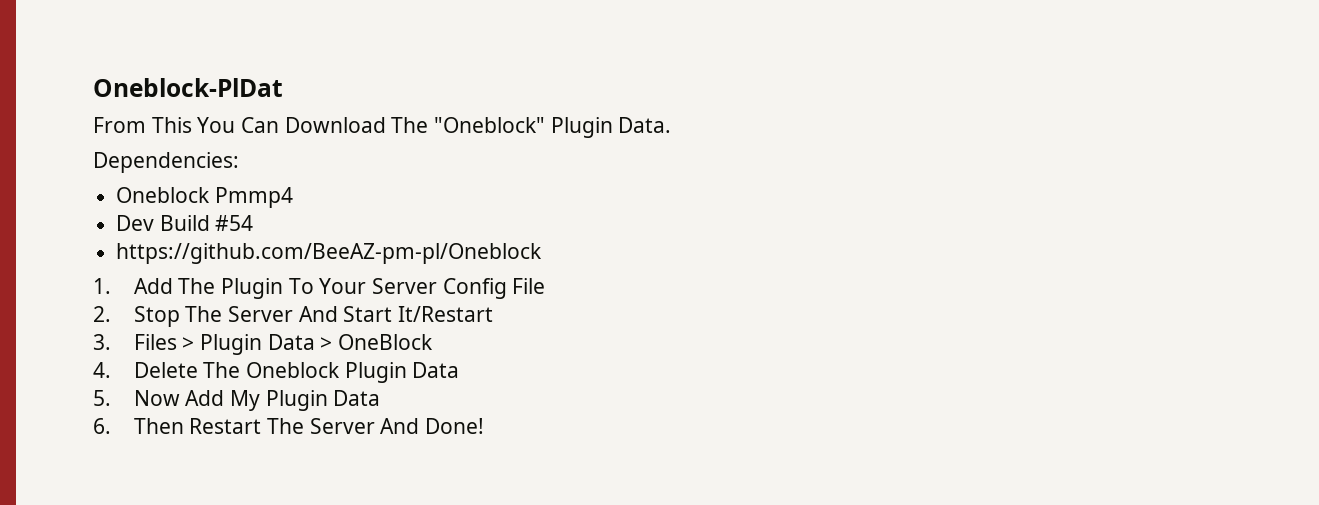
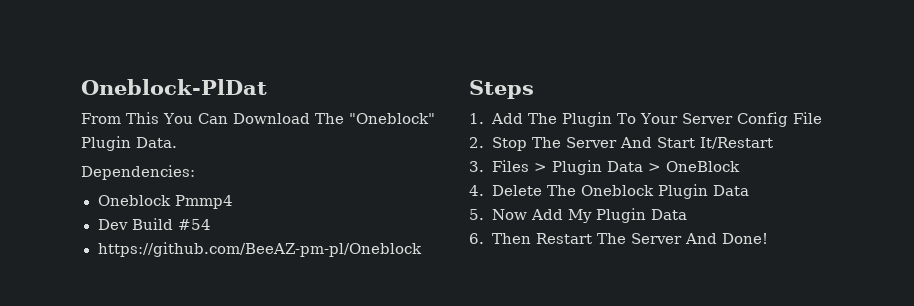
+ Steps

